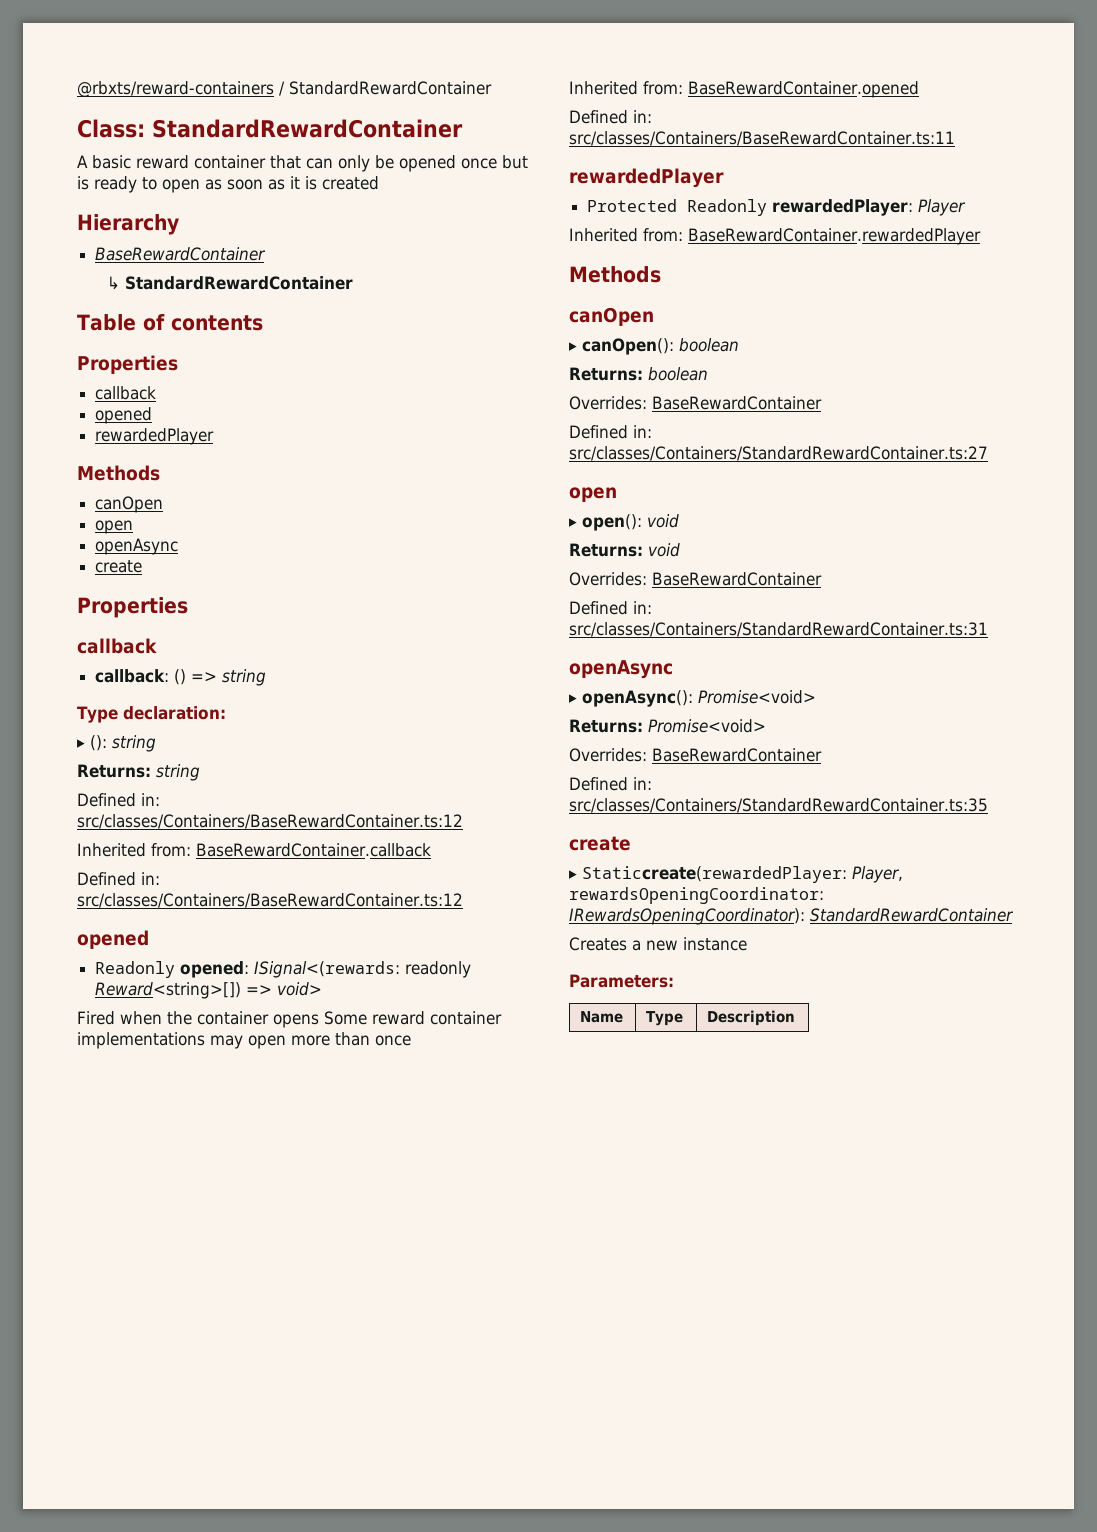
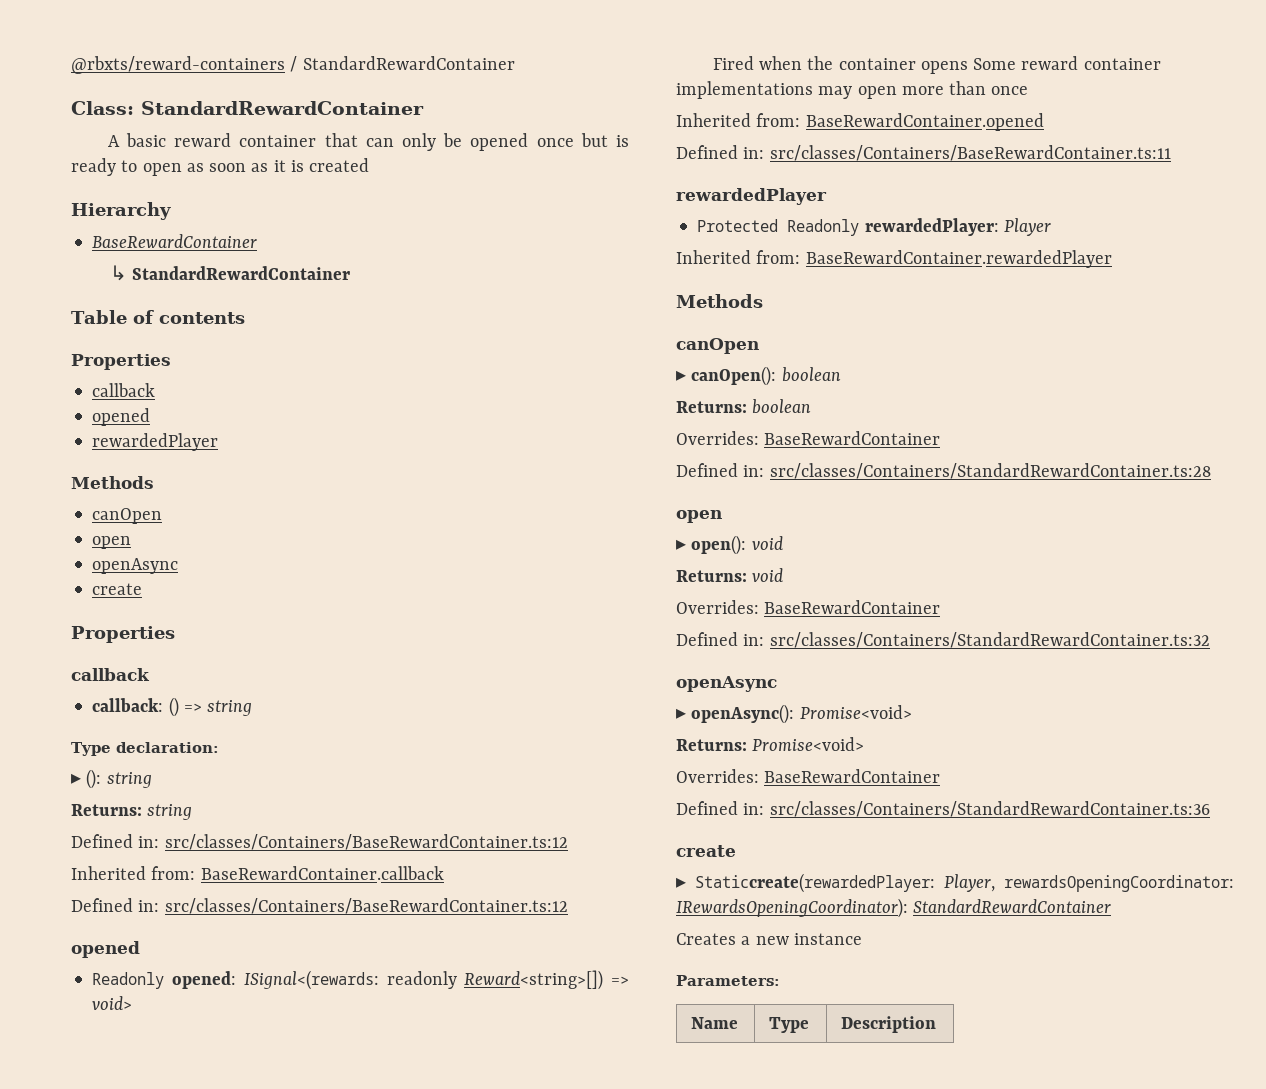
- Defined in: src/classes/Containers/StandardRewardContainer.ts:27
+ Defined in: src/classes/Containers/StandardRewardContainer.ts:28
- Defined in: src/classes/Containers/StandardRewardContainer.ts:31
+ Defined in: src/classes/Containers/StandardRewardContainer.ts:32
- Defined in: src/classes/Containers/StandardRewardContainer.ts:35
+ Defined in: src/classes/Containers/StandardRewardContainer.ts:36

